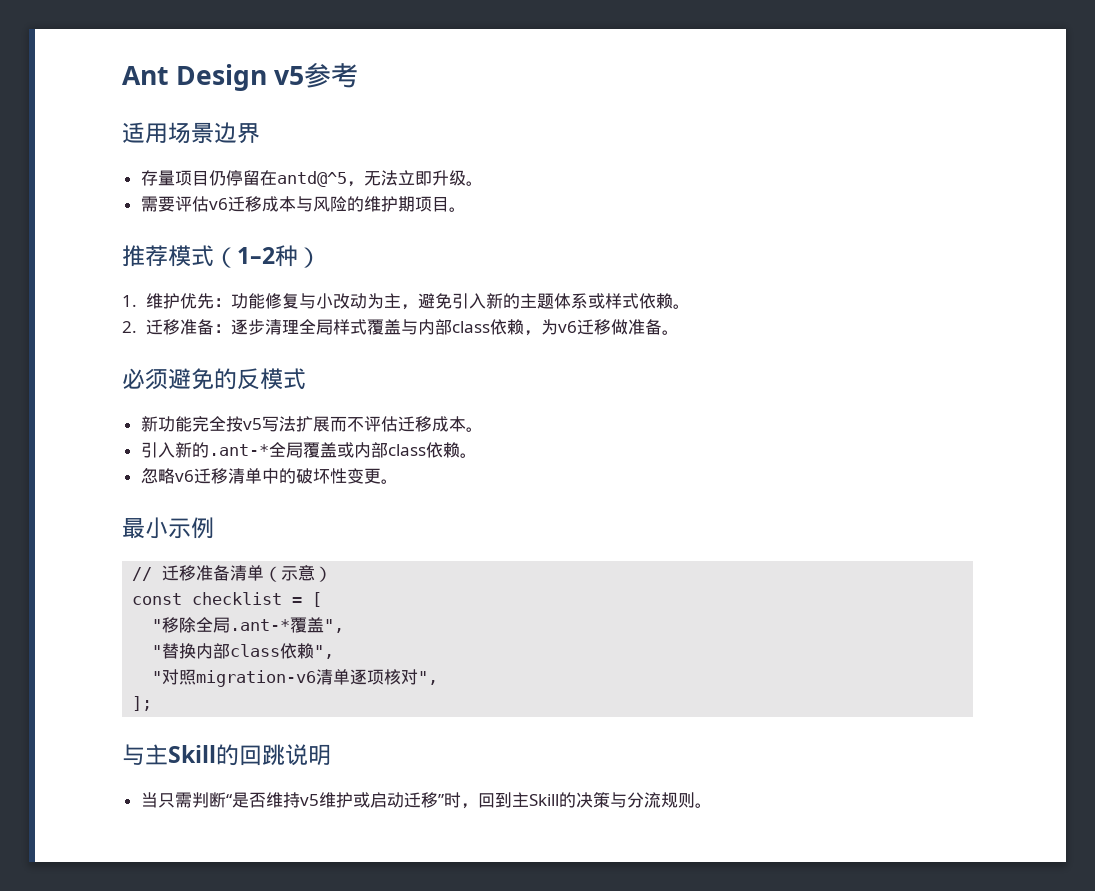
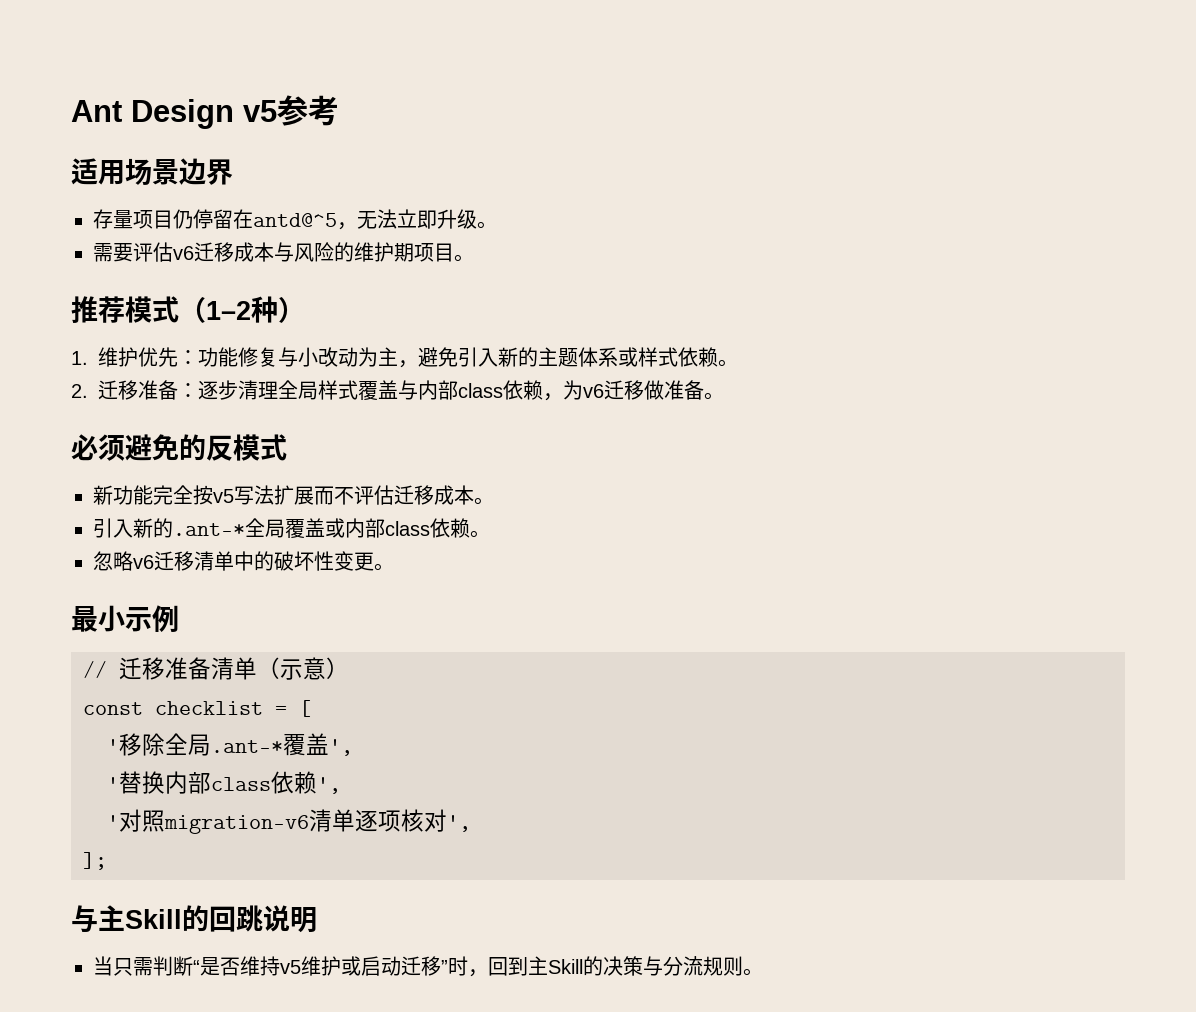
- "移除全局.ant-*覆盖",
- "替换内部class依赖",
- "对照migration-v6清单逐项核对",
+ '移除全局.ant-*覆盖',
+ '替换内部class依赖',
+ '对照migration-v6清单逐项核对',

